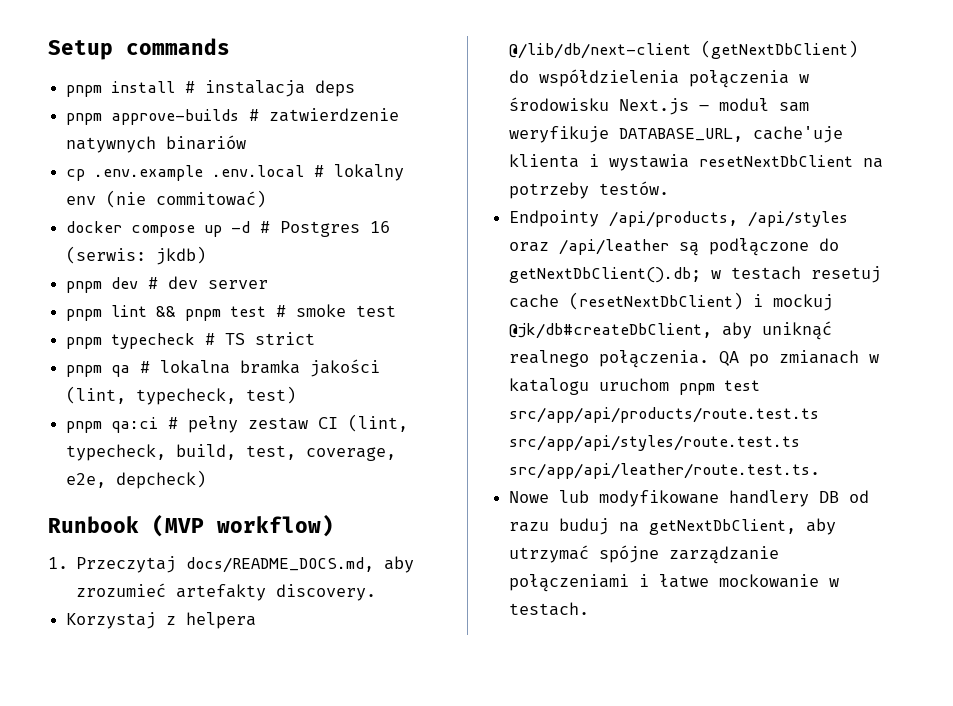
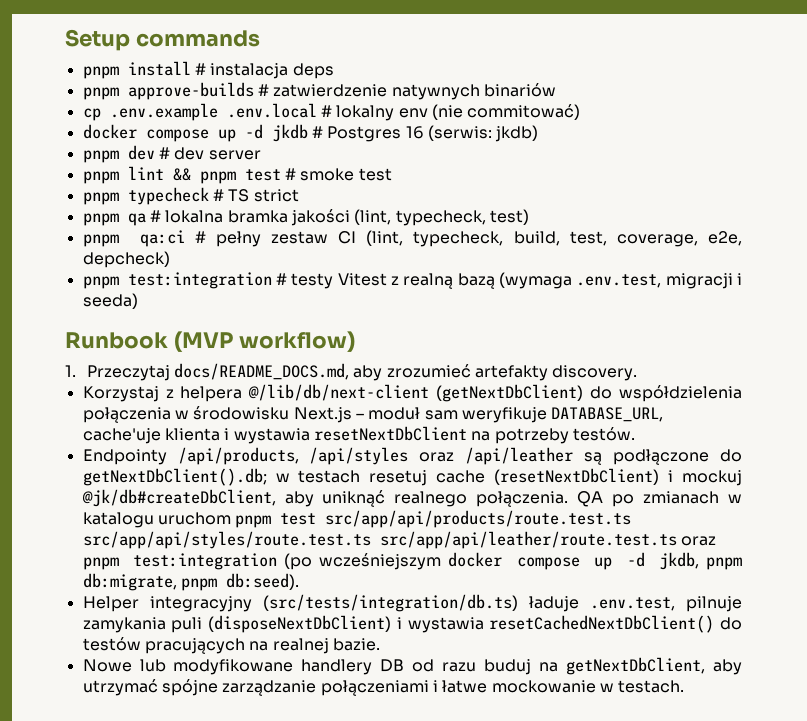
- docker compose up -d # Postgres 16 (serwis: jkdb)
+ docker compose up -d jkdb # Postgres 16 (serwis: jkdb)
+ pnpm test:integration # testy Vitest z realną bazą (wymaga .env.test, migracji i seeda)
- QA po zmianach w katalogu uruchom pnpm test src/app/api/products/route.test.ts src/app/api/styles/route.test.ts src/app/api/leather/route.test.ts.
+ QA po zmianach w katalogu uruchom pnpm test src/app/api/products/route.test.ts src/app/api/styles/route.test.ts src/app/api/leather/route.test.ts oraz pnpm test:integration (po wcześniejszym docker compose up -d jkdb, pnpm db:migrate, pnpm db:seed).
+ Helper integracyjny (src/tests/integration/db.ts) ładuje .env.test, pilnuje zamykania puli (disposeNextDbClient) i wystawia resetCachedNextDbClient() do testów pracujących na realnej bazie.

